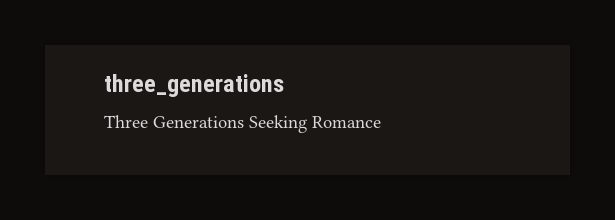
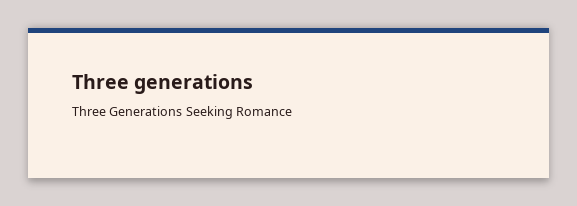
- three_generations
+ Three generations

